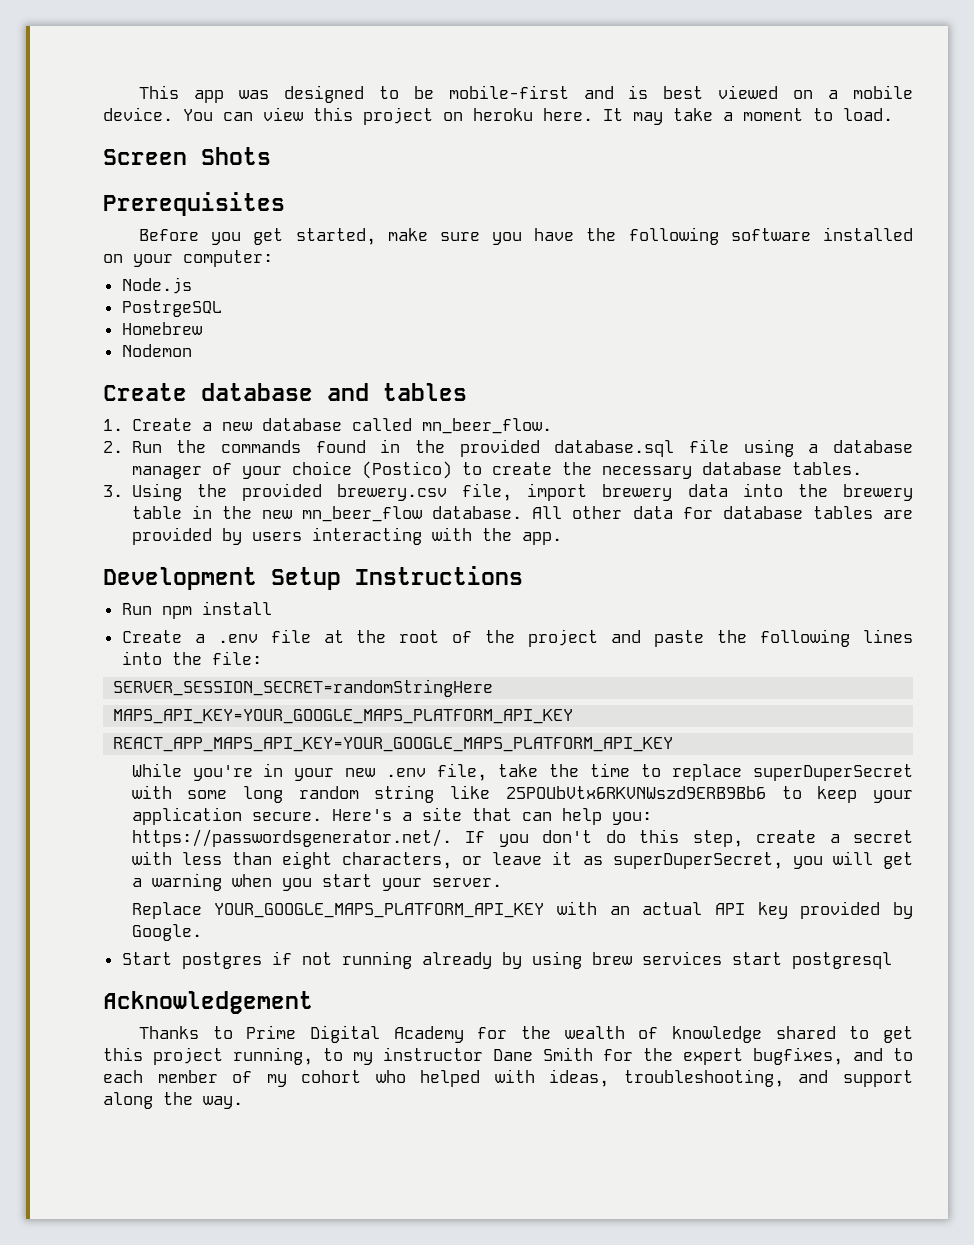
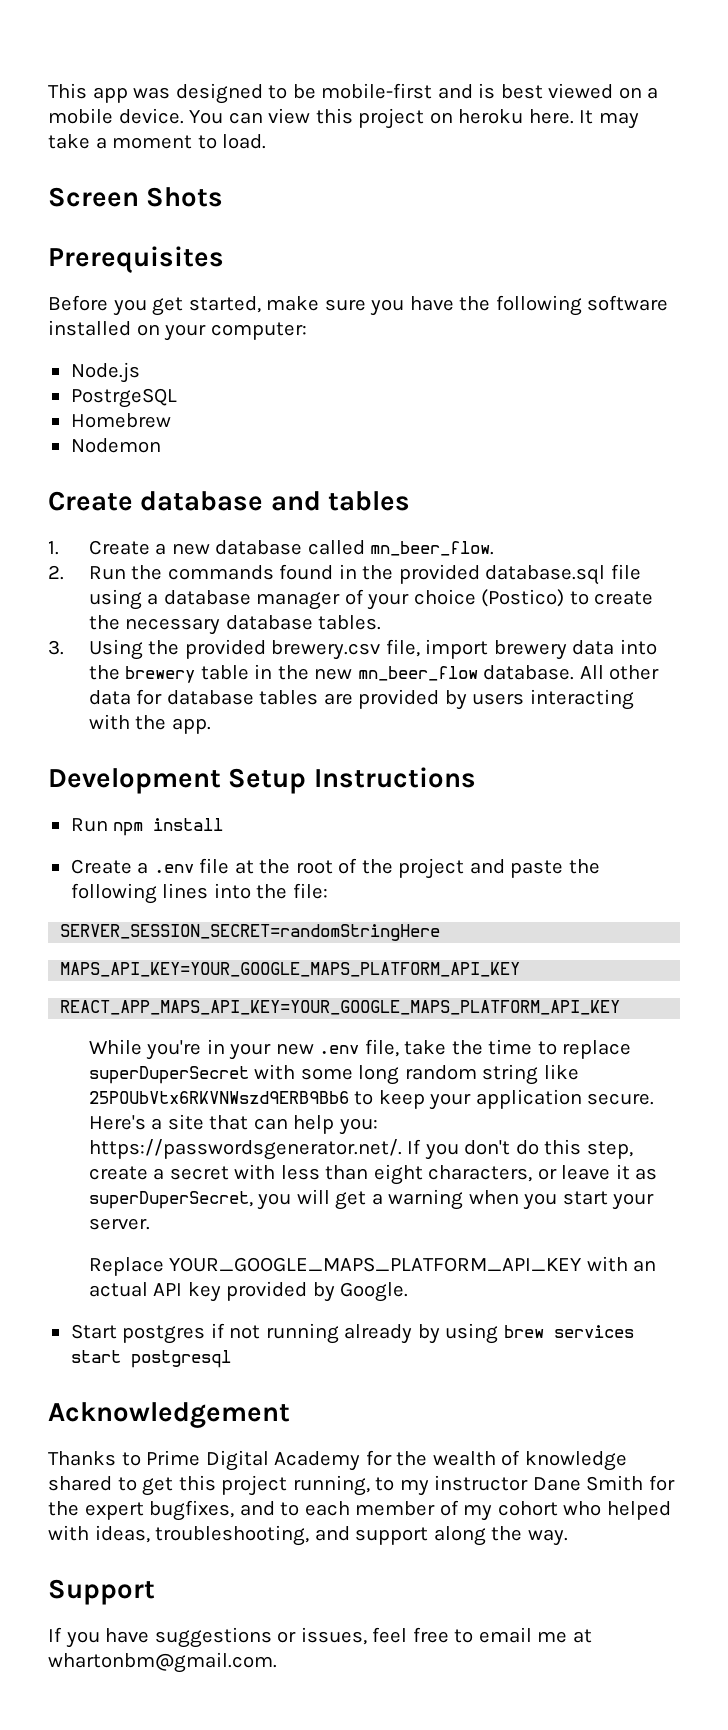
+ Support
+ If you have suggestions or issues, feel free to email me at whartonbm@gmail.com.

